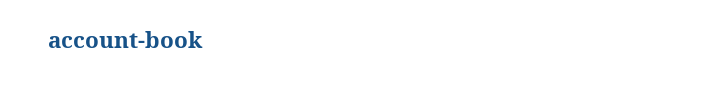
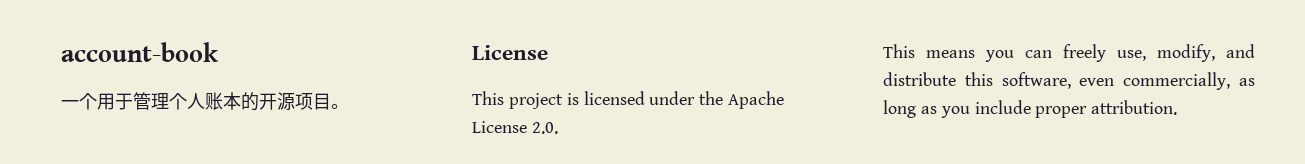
+ 一个用于管理个人账本的开源项目。
+ License
+ This project is licensed under the Apache License 2.0.
+ This means you can freely use, modify, and distribute this software, even commercially, as long as you include proper attribution.

